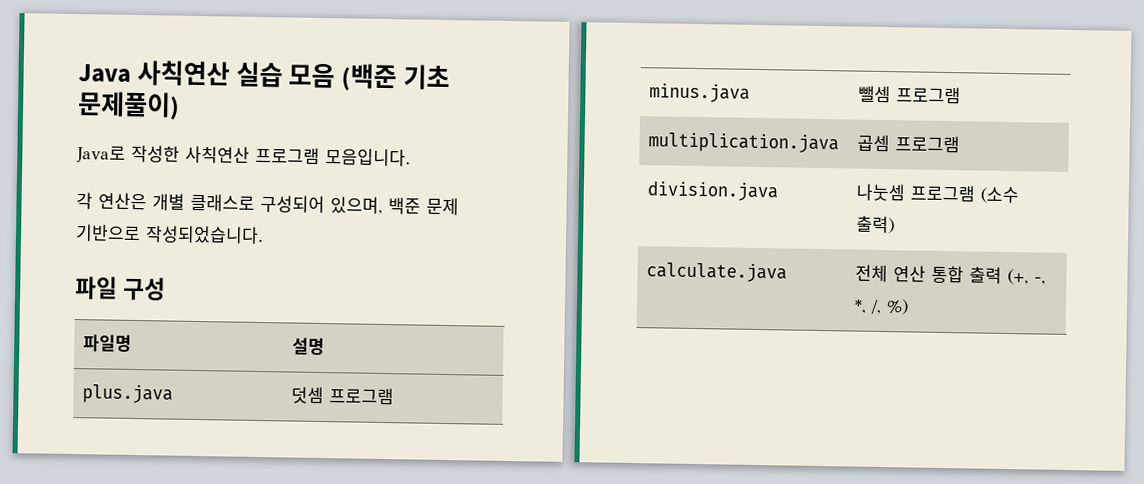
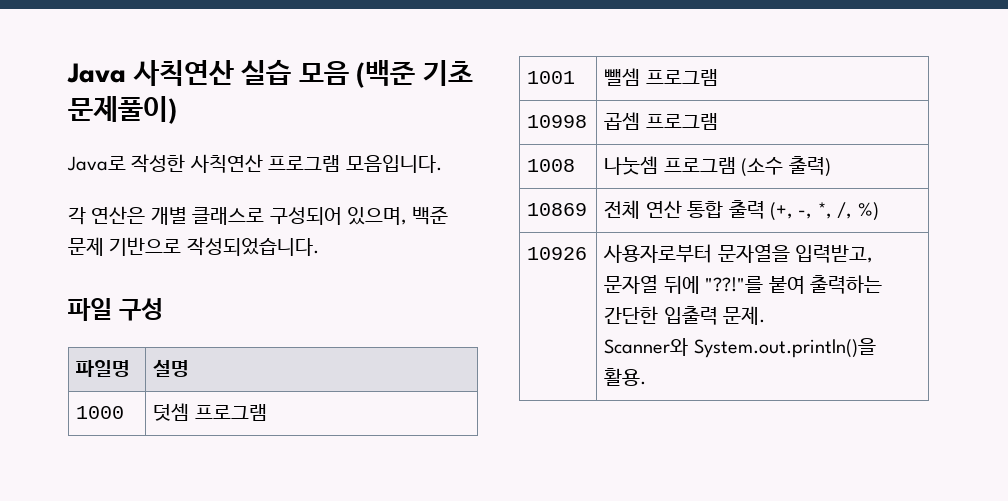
- plus.java | 덧셈 프로그램
+ 1000 | 덧셈 프로그램
- minus.java | 뺄셈 프로그램
+ 1001 | 뺄셈 프로그램
- multiplication.java | 곱셈 프로그램
+ 10998 | 곱셈 프로그램
- division.java | 나눗셈 프로그램 (소수 출력)
+ 1008 | 나눗셈 프로그램 (소수 출력)
- calculate.java | 전체 연산 통합 출력 (+, -, *, /, %)
+ 10869 | 전체 연산 통합 출력 (+, -, *, /, %)
+ 10926 | 사용자로부터 문자열을 입력받고, 문자열 뒤에 "??!"를 붙여 출력하는 간단한 입출력 문제.
+ Scanner와 System.out.println()을 활용.

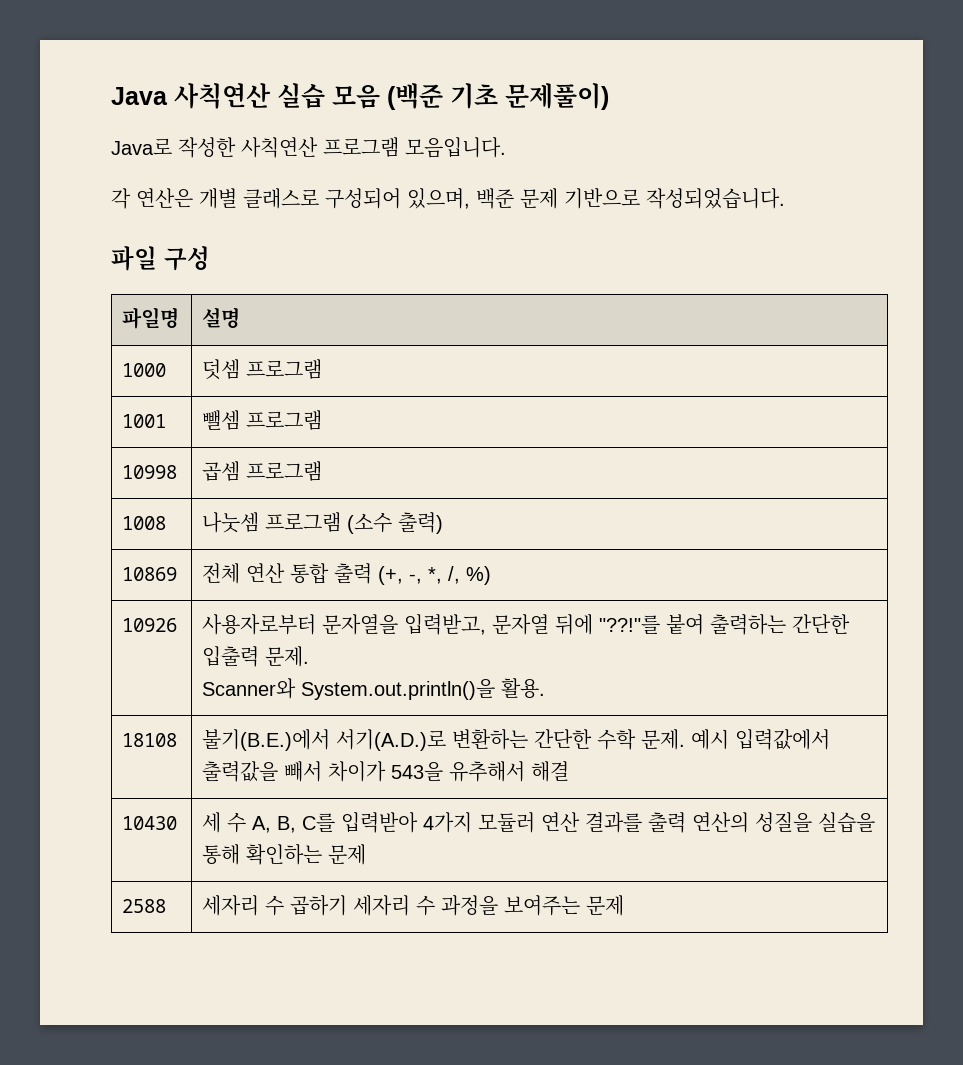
+ 18108 | 불기(B.E.)에서 서기(A.D.)로 변환하는 간단한 수학 문제. 예시 입력값에서 출력값을 빼서 차이가 543을 유추해서 해결
+ 10430 | 세 수 A, B, C를 입력받아 4가지 모듈러 연산 결과를 출력 연산의 성질을 실습을 통해 확인하는 문제
+ 2588 | 세자리 수 곱하기 세자리 수 과정을 보여주는 문제

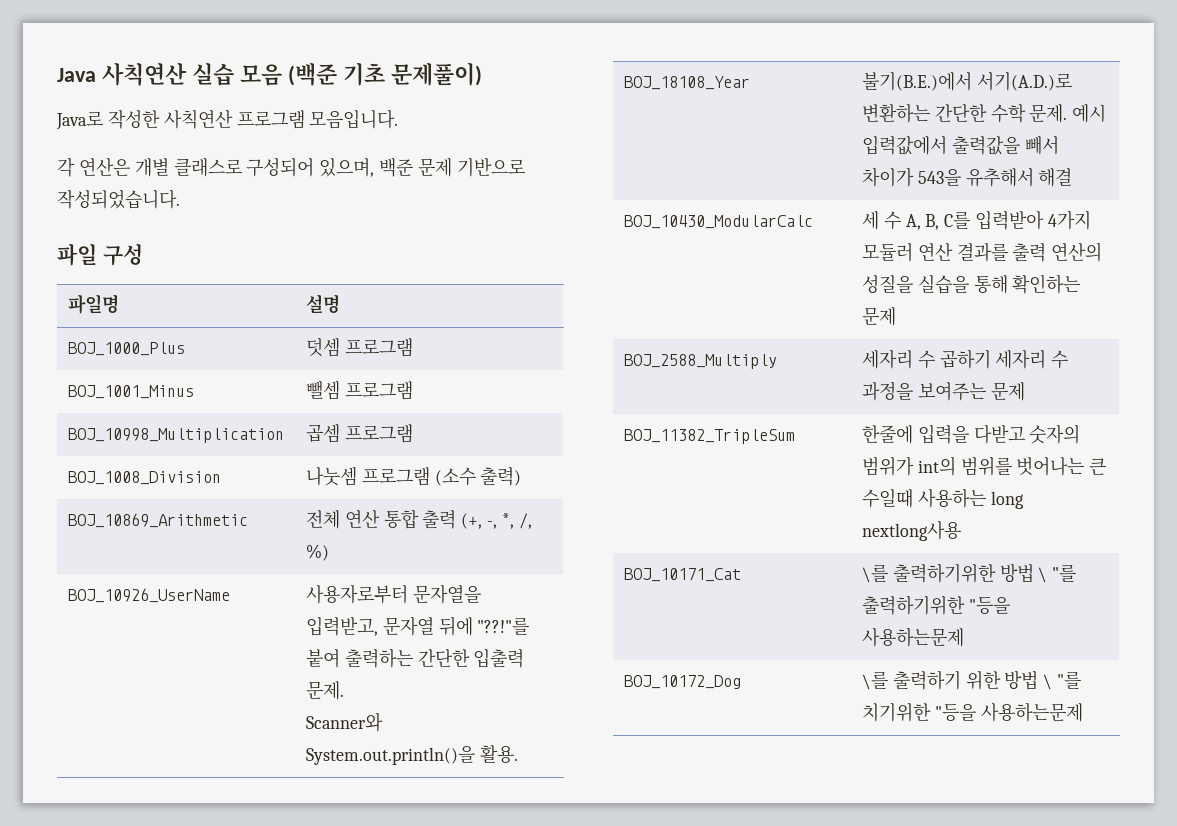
- 1000 | 덧셈 프로그램
+ BOJ_1000_Plus | 덧셈 프로그램
- 1001 | 뺄셈 프로그램
+ BOJ_1001_Minus | 뺄셈 프로그램
- 10998 | 곱셈 프로그램
+ BOJ_10998_Multiplication | 곱셈 프로그램
- 1008 | 나눗셈 프로그램 (소수 출력)
+ BOJ_1008_Division | 나눗셈 프로그램 (소수 출력)
- 10869 | 전체 연산 통합 출력 (+, -, *, /, %)
+ BOJ_10869_Arithmetic | 전체 연산 통합 출력 (+, -, *, /, %)
- 10926 | 사용자로부터 문자열을 입력받고, 문자열 뒤에 "??!"를 붙여 출력하는 간단한 입출력 문제.
+ BOJ_10926_UserName | 사용자로부터 문자열을 입력받고, 문자열 뒤에 "??!"를 붙여 출력하는 간단한 입출력 문제.
- 18108 | 불기(B.E.)에서 서기(A.D.)로 변환하는 간단한 수학 문제. 예시 입력값에서 출력값을 빼서 차이가 543을 유추해서 해결
+ BOJ_18108_Year | 불기(B.E.)에서 서기(A.D.)로 변환하는 간단한 수학 문제. 예시 입력값에서 출력값을 빼서 차이가 543을 유추해서 해결
- 10430 | 세 수 A, B, C를 입력받아 4가지 모듈러 연산 결과를 출력 연산의 성질을 실습을 통해 확인하는 문제
+ BOJ_10430_ModularCalc | 세 수 A, B, C를 입력받아 4가지 모듈러 연산 결과를 출력 연산의 성질을 실습을 통해 확인하는 문제
- 2588 | 세자리 수 곱하기 세자리 수 과정을 보여주는 문제
+ BOJ_2588_Multiply | 세자리 수 곱하기 세자리 수 과정을 보여주는 문제
+ BOJ_11382_TripleSum | 한줄에 입력을 다받고 숫자의 범위가 int의 범위를 벗어나는 큰 수일때 사용하는 long nextlong사용
+ BOJ_10171_Cat | \를 출력하기위한 방법 \ "를 출력하기위한 "등을 사용하는문제
+ BOJ_10172_Dog | \를 출력하기 위한 방법 \ "를 치기위한 "등을 사용하는문제

